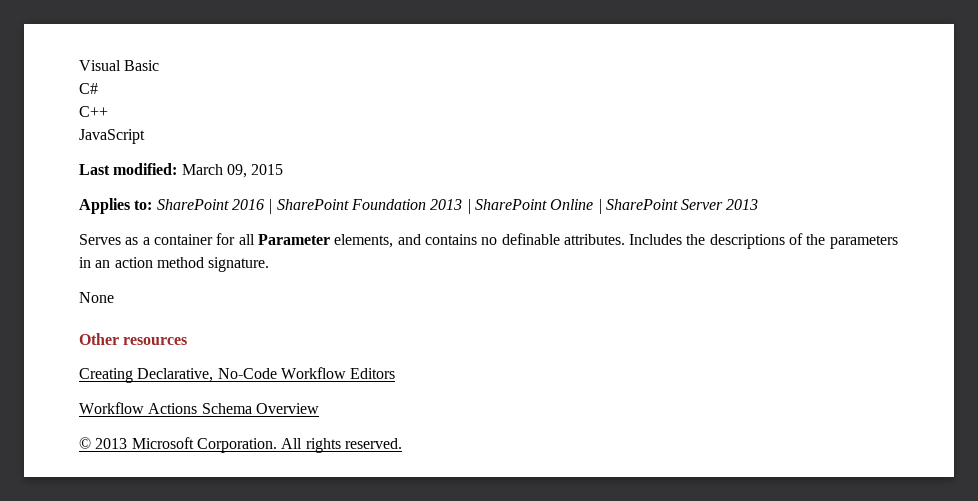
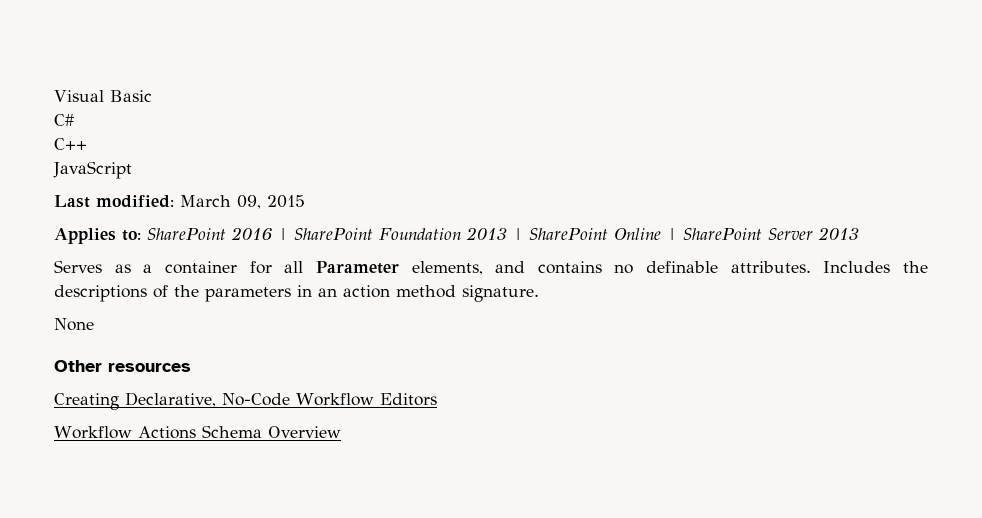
- © 2013 Microsoft Corporation. All rights reserved.

